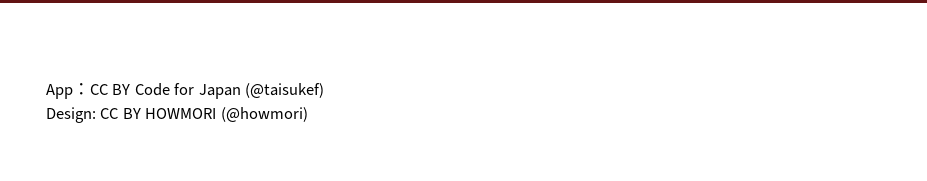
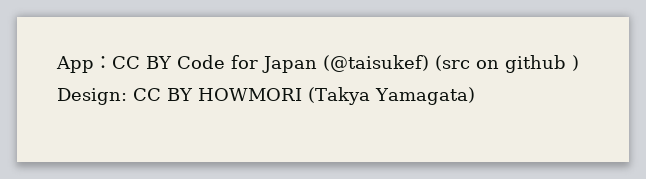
- App：CC BY Code for Japan (@taisukef)
+ App：CC BY Code for Japan (@taisukef) (src on github )
- Design: CC BY HOWMORI (@howmori)
+ Design: CC BY HOWMORI (Takya Yamagata)

